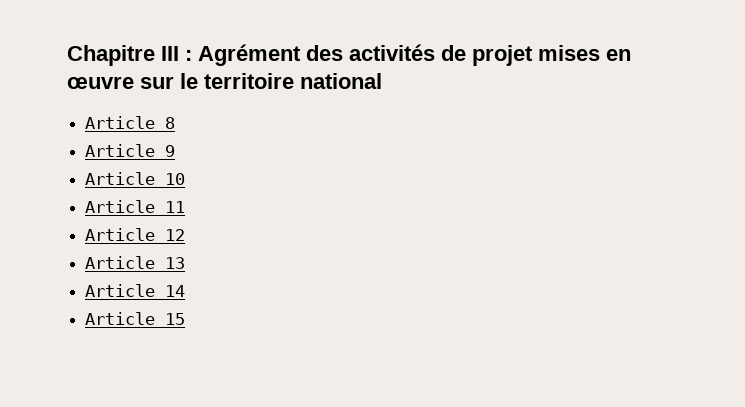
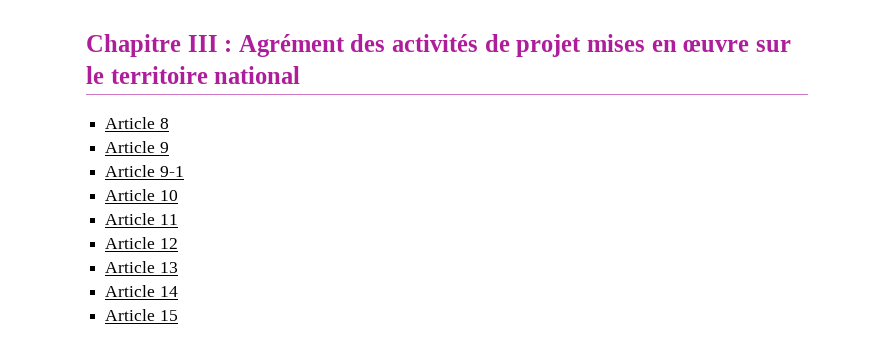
+ Article 9-1

